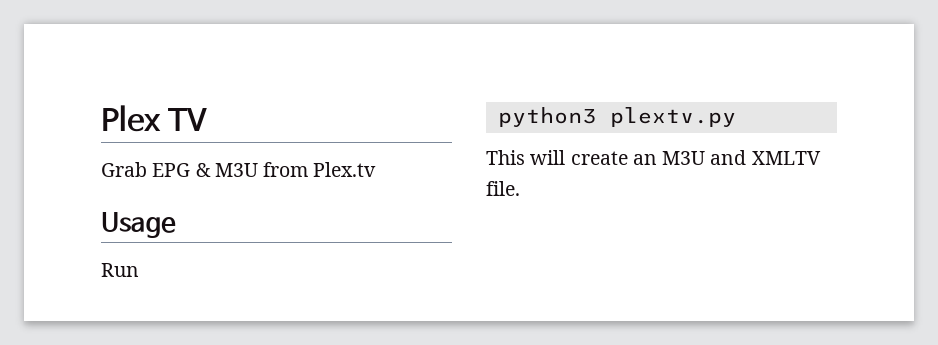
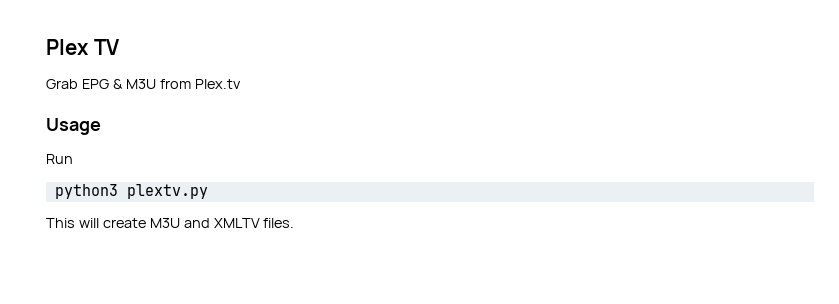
- This will create an M3U and XMLTV file.
+ This will create M3U and XMLTV files.

